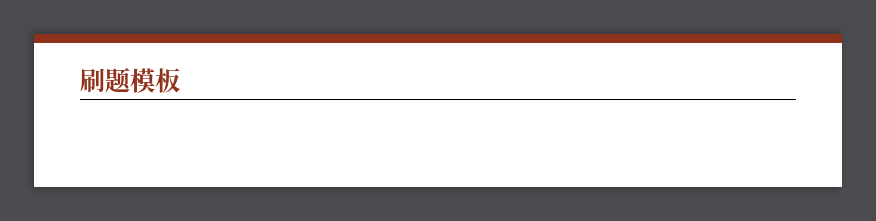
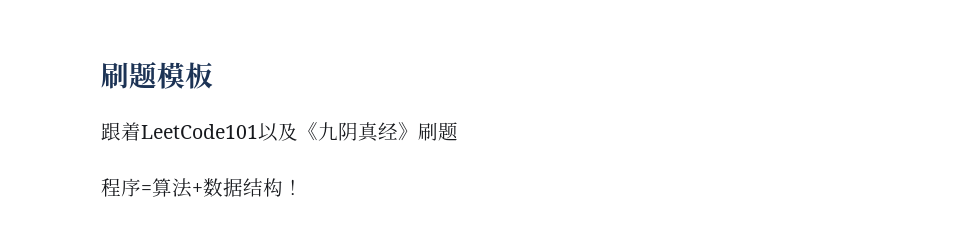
+ 跟着LeetCode101以及《九阴真经》刷题
+ 程序=算法+数据结构！

